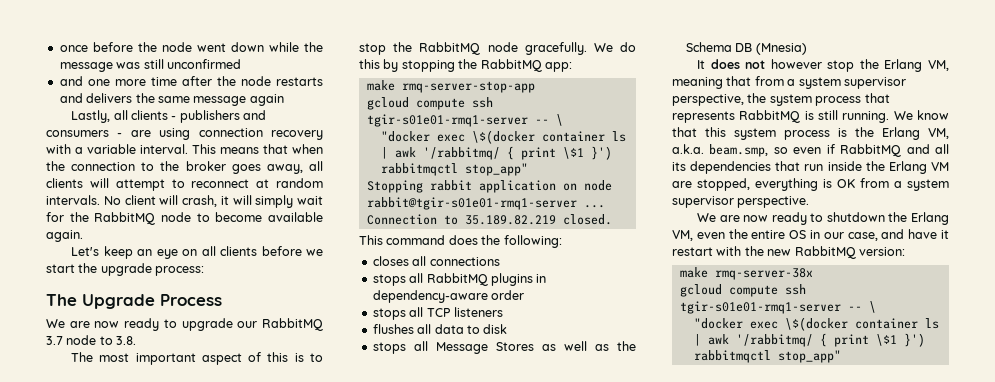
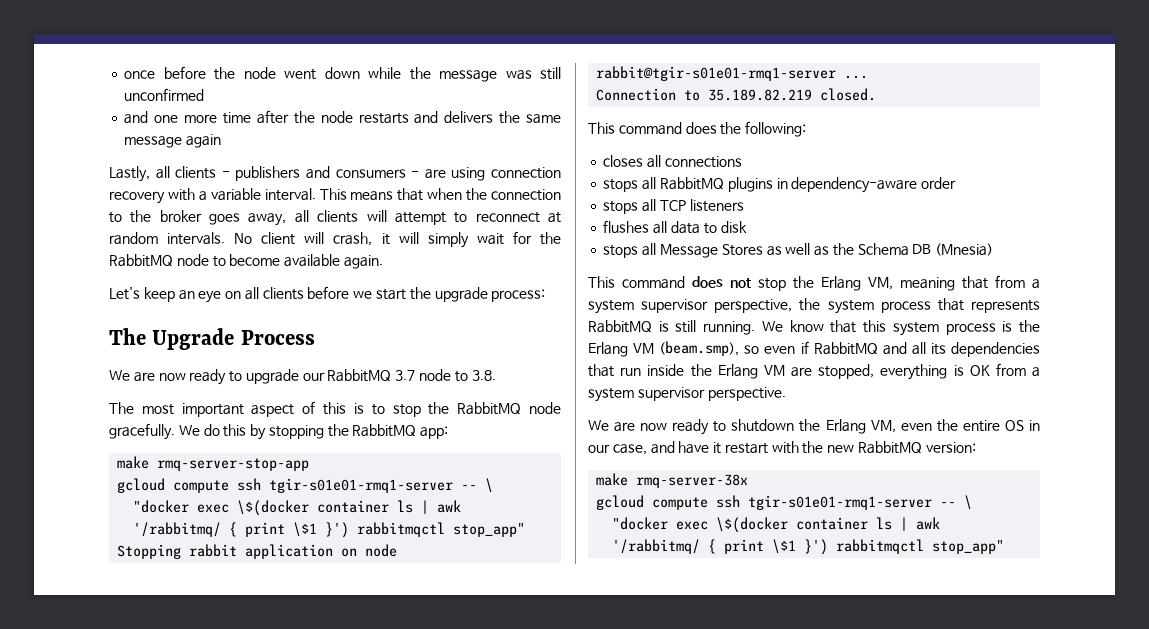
- It does not however stop the Erlang VM, meaning that from a system supervisor perspective, the system process that represents RabbitMQ is still running.
+ This command does not stop the Erlang VM, meaning that from a system supervisor perspective, the system process that represents RabbitMQ is still running.
- We know that this system process is the Erlang VM, a.k.a. beam.smp, so even if RabbitMQ and all its dependencies that run inside the Erlang VM are stopped, everything is OK from a system supervisor perspective.
+ We know that this system process is the Erlang VM (beam.smp), so even if RabbitMQ and all its dependencies that run inside the Erlang VM are stopped, everything is OK from a system supervisor perspective.

